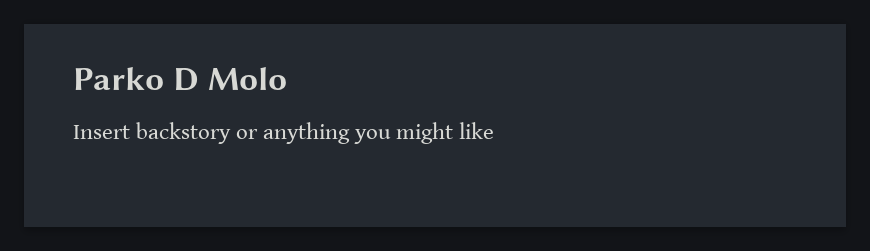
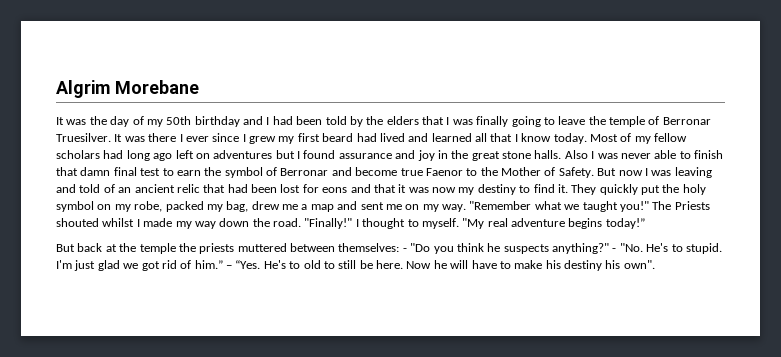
- Parko D Molo
- Insert backstory or anything you might like
+ Algrim Morebane
+ It was the day of my 50th birthday and I had been told by the elders that I was finally going to leave the temple of Berronar Truesilver. It was there I ever since I grew my first beard had lived and learned all that I know today. Most of my fellow scholars had long ago left on adventures but I found assurance and joy in the great stone halls. Also I was never able to finish that damn final test to earn the symbol of Berronar and become true Faenor to the Mother of Safety. But now I was leaving and told of an ancient relic that had been lost for eons and that it was now my destiny to find it. They quickly put the holy symbol on my robe, packed my bag, drew me a map and sent me on my way. "Remember what we taught you!" The Priests shouted whilst I made my way down the road. "Finally!" I thought to myself. "My real adventure begins today!”
+ But back at the temple the priests muttered between themselves: - "Do you think he suspects anything?" - "No. He's to stupid. I'm just glad we got rid of him.” – “Yes. He's to old to still be here. Now he will have to make his destiny his own".

